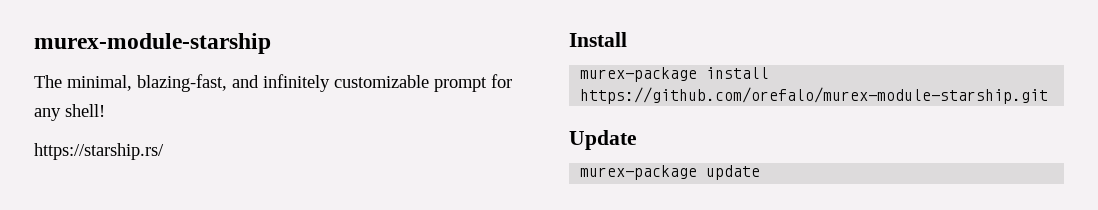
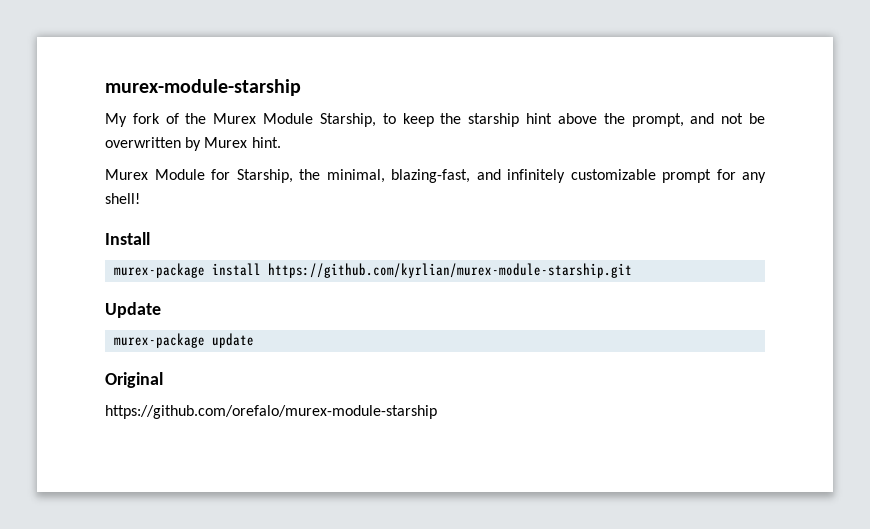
- The minimal, blazing-fast, and infinitely customizable prompt for any shell!
+ My fork of the Murex Module Starship, to keep the starship hint above the prompt, and not be overwritten by Murex hint.
+ Murex Module for Starship, the minimal, blazing-fast, and infinitely customizable prompt for any shell!
- https://starship.rs/
- murex-package install https://github.com/orefalo/murex-module-starship.git
+ murex-package install https://github.com/kyrlian/murex-module-starship.git
+ Original
+ https://github.com/orefalo/murex-module-starship

